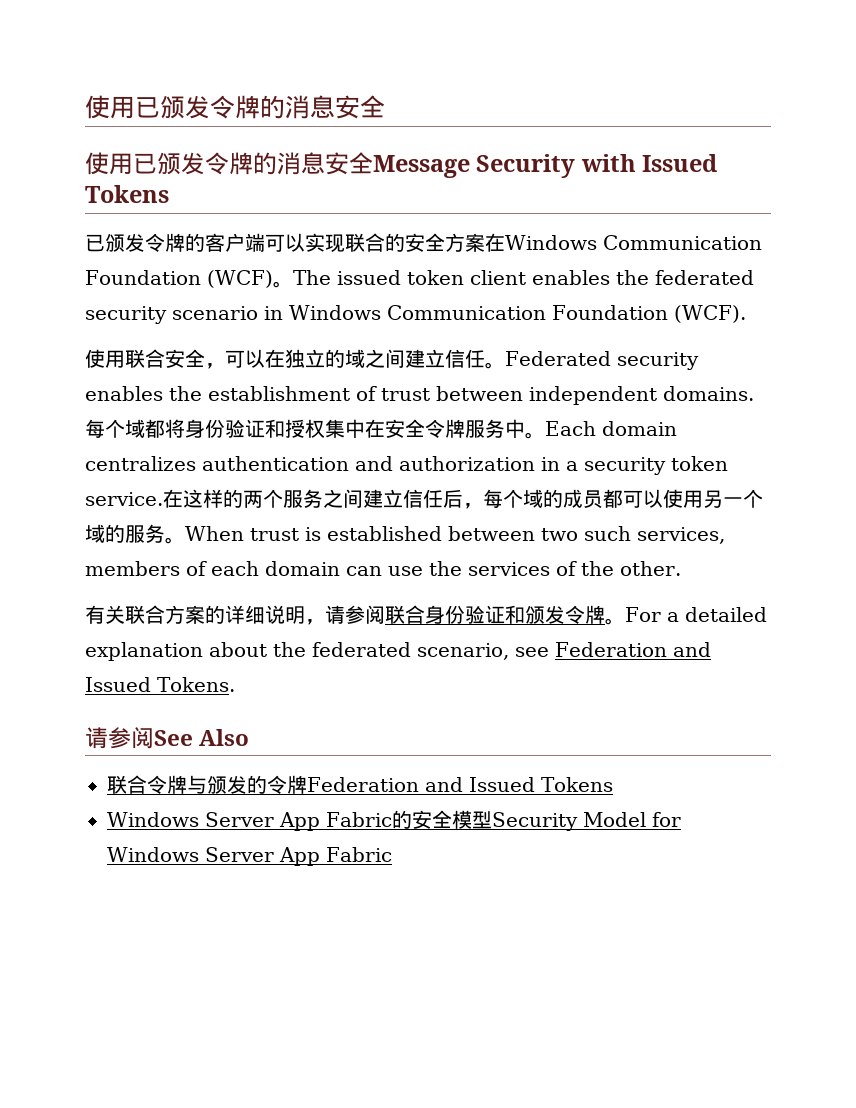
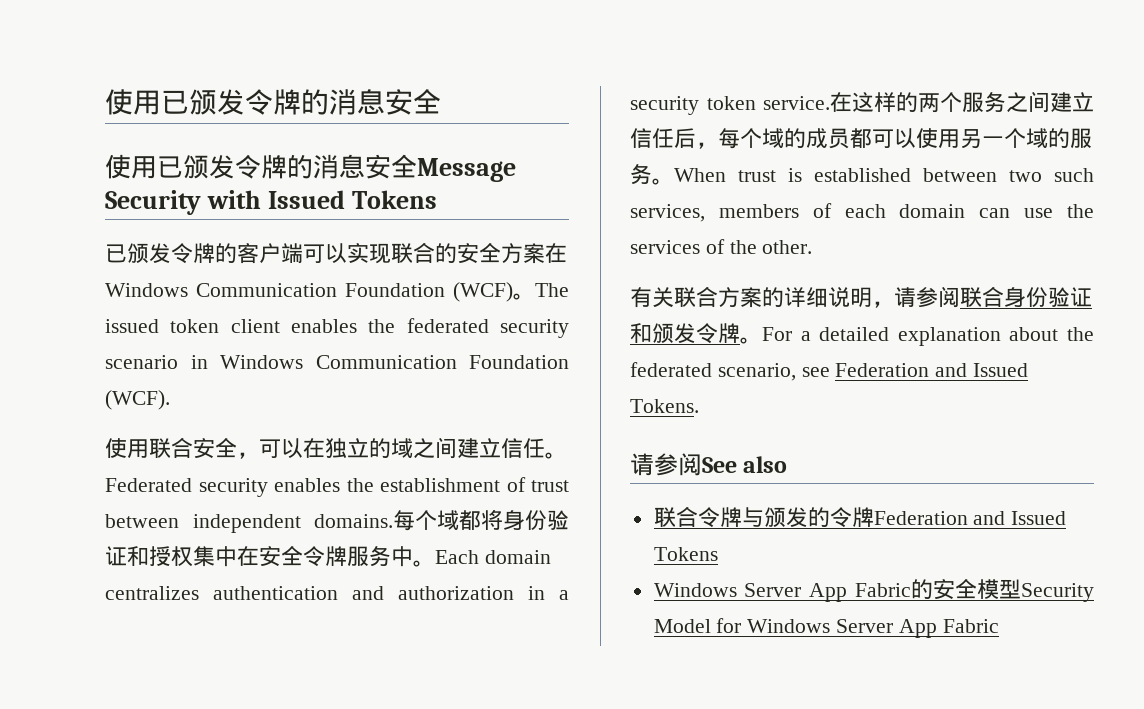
- 请参阅See Also
+ 请参阅See also

